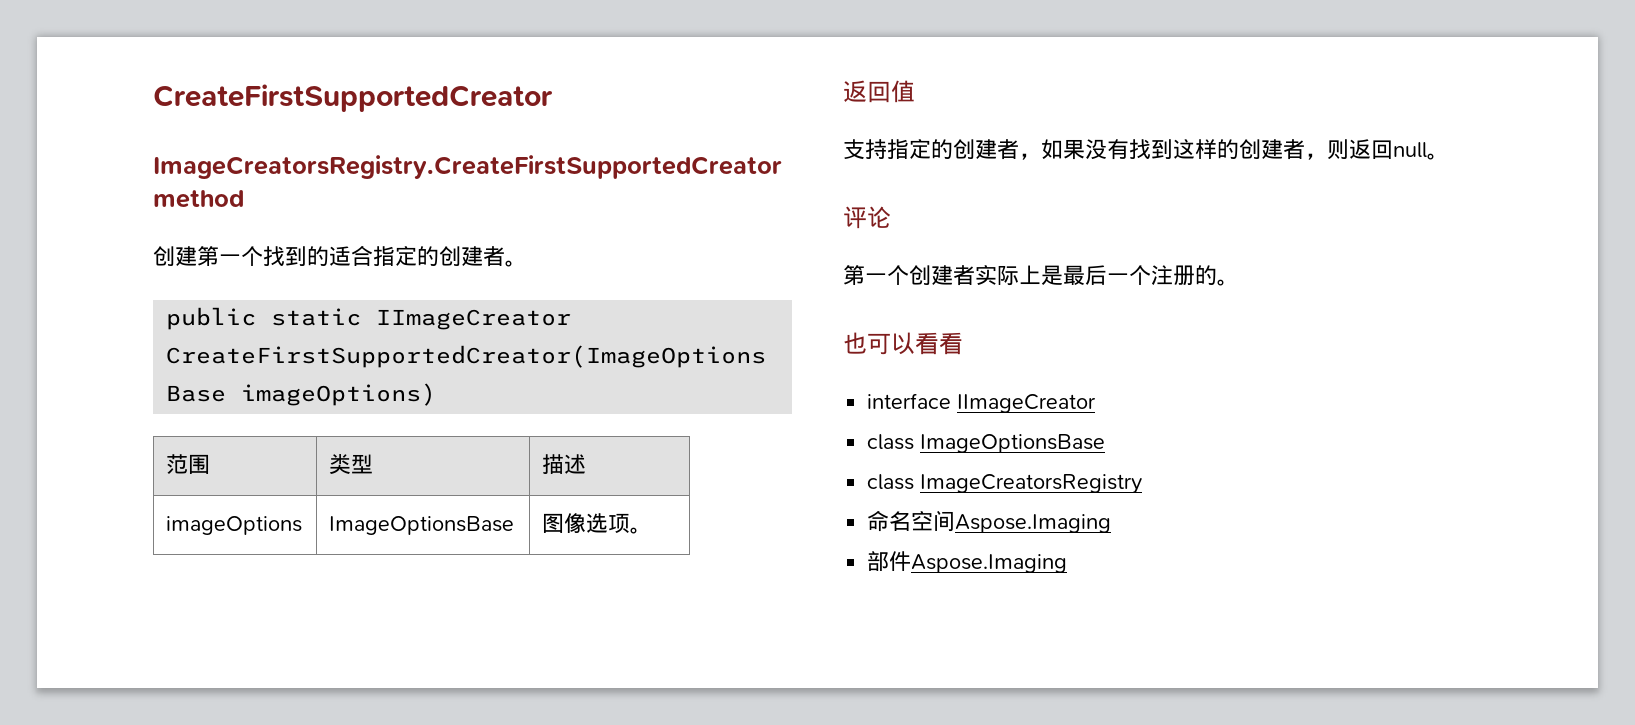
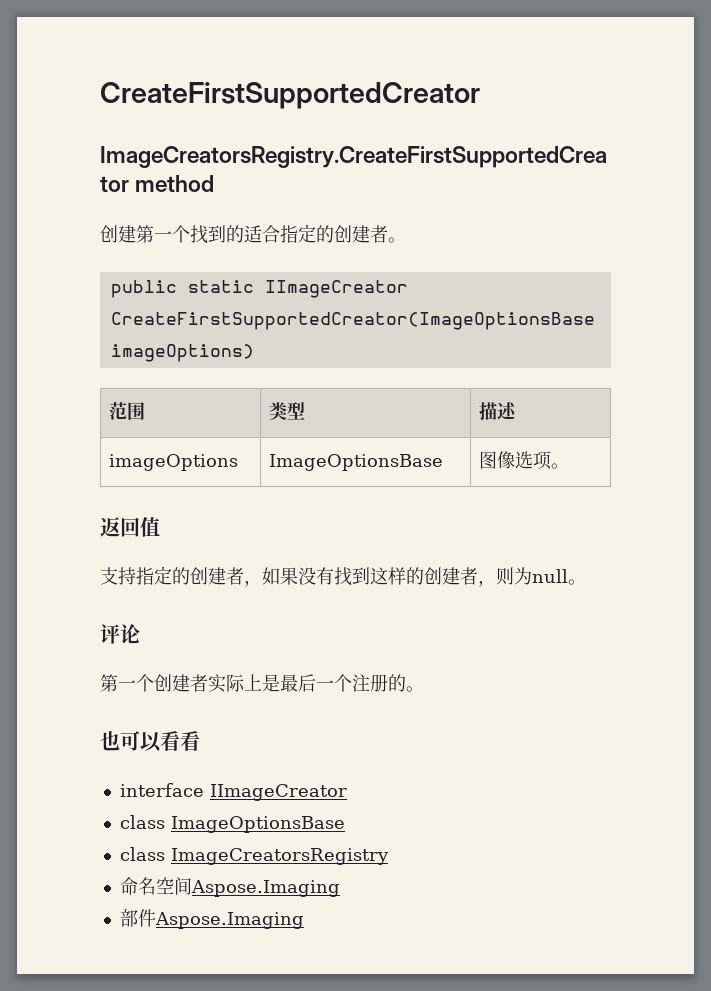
- 支持指定的创建者，如果没有找到这样的创建者，则返回null。
+ 支持指定的创建者，如果没有找到这样的创建者，则为null。

